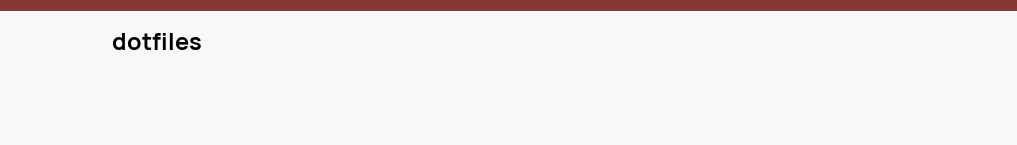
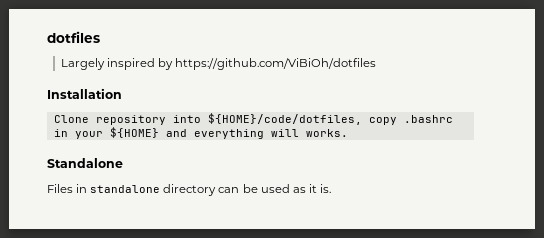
+ Largely inspired by https://github.com/ViBiOh/dotfiles
+ Installation
+ Clone repository into ${HOME}/code/dotfiles, copy .bashrc in your ${HOME} and everything will works.
+ Standalone
+ Files in standalone directory can be used as it is.

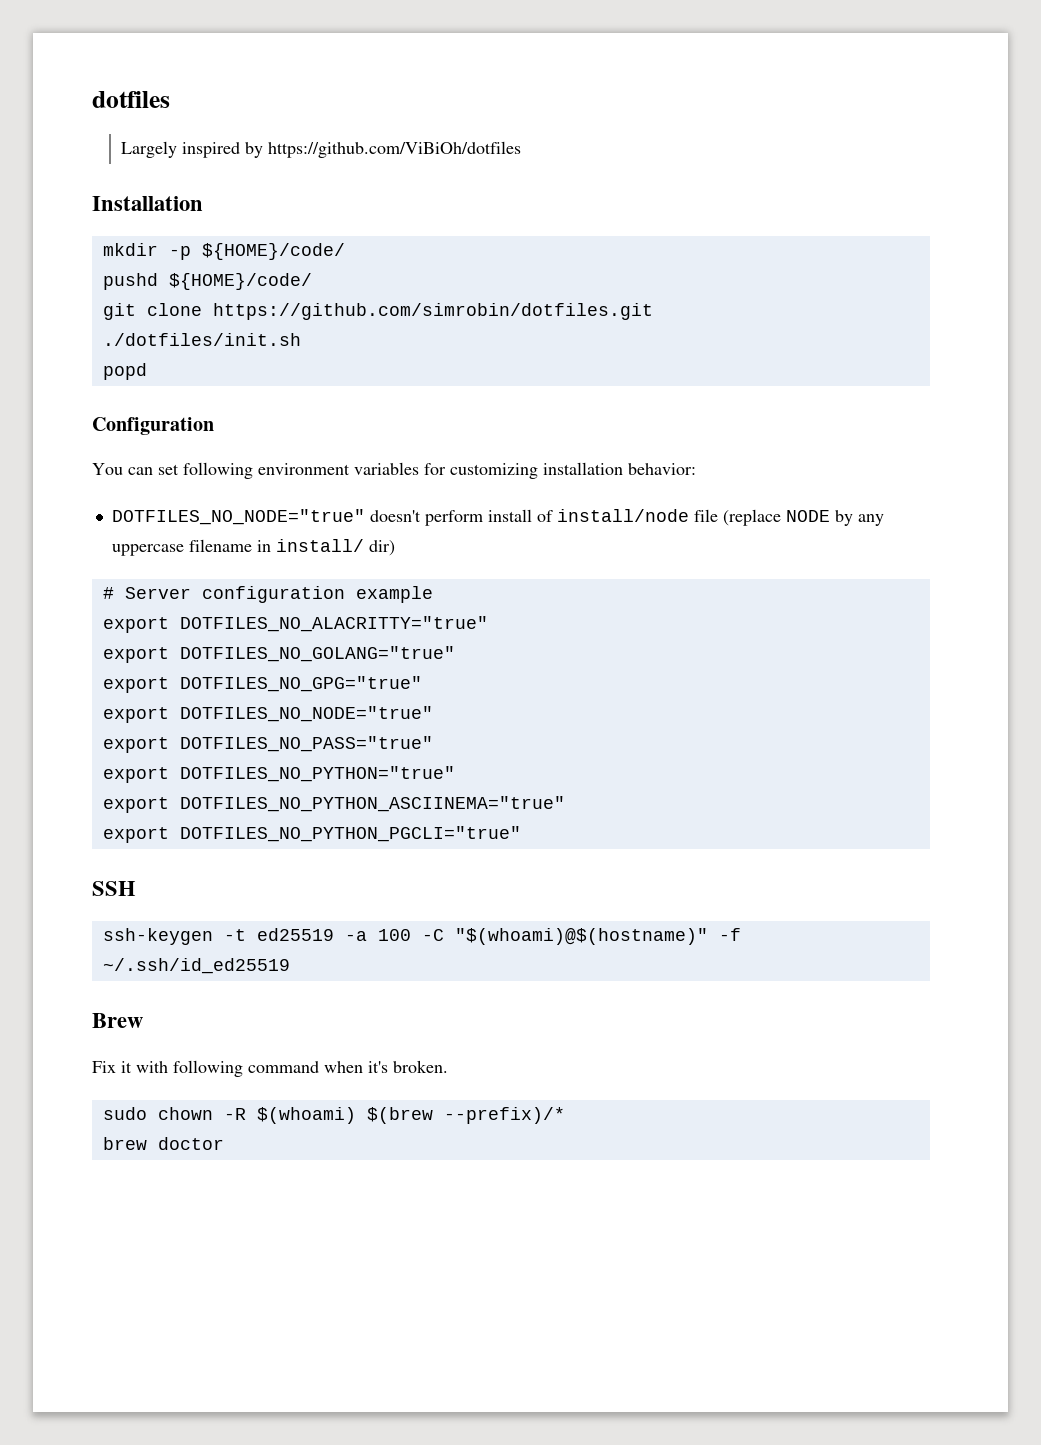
- Clone repository into ${HOME}/code/dotfiles, copy .bashrc in your ${HOME} and everything will works.
- Standalone
- Files in standalone directory can be used as it is.
+ mkdir -p ${HOME}/code/
+ pushd ${HOME}/code/
+ git clone https://github.com/simrobin/dotfiles.git
+ ./dotfiles/init.sh
+ popd
+ Configuration
+ You can set following environment variables for customizing installation behavior:
+ DOTFILES_NO_NODE="true" doesn't perform install of install/node file (replace NODE by any uppercase filename in install/ dir)
+ # Server configuration example
+ export DOTFILES_NO_ALACRITTY="true"
+ export DOTFILES_NO_GOLANG="true"
+ export DOTFILES_NO_GPG="true"
+ export DOTFILES_NO_NODE="true"
+ export DOTFILES_NO_PASS="true"
+ export DOTFILES_NO_PYTHON="true"
+ export DOTFILES_NO_PYTHON_ASCIINEMA="true"
+ export DOTFILES_NO_PYTHON_PGCLI="true"
+ SSH
+ ssh-keygen -t ed25519 -a 100 -C "$(whoami)@$(hostname)" -f ~/.ssh/id_ed25519
+ Brew
+ Fix it with following command when it's broken.
+ sudo chown -R $(whoami) $(brew --prefix)/*
+ brew doctor

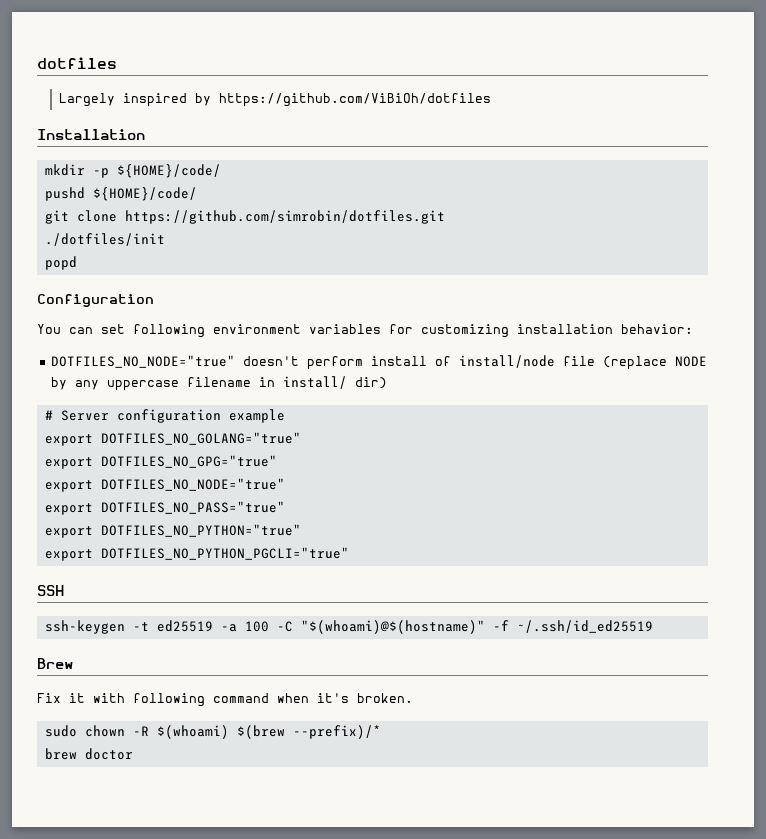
- ./dotfiles/init.sh
+ ./dotfiles/init
- export DOTFILES_NO_ALACRITTY="true"
- export DOTFILES_NO_PYTHON_ASCIINEMA="true"

